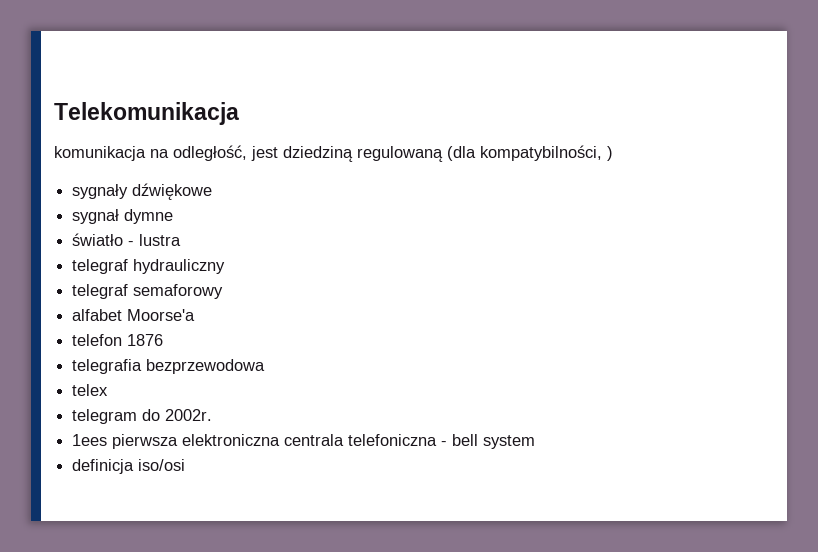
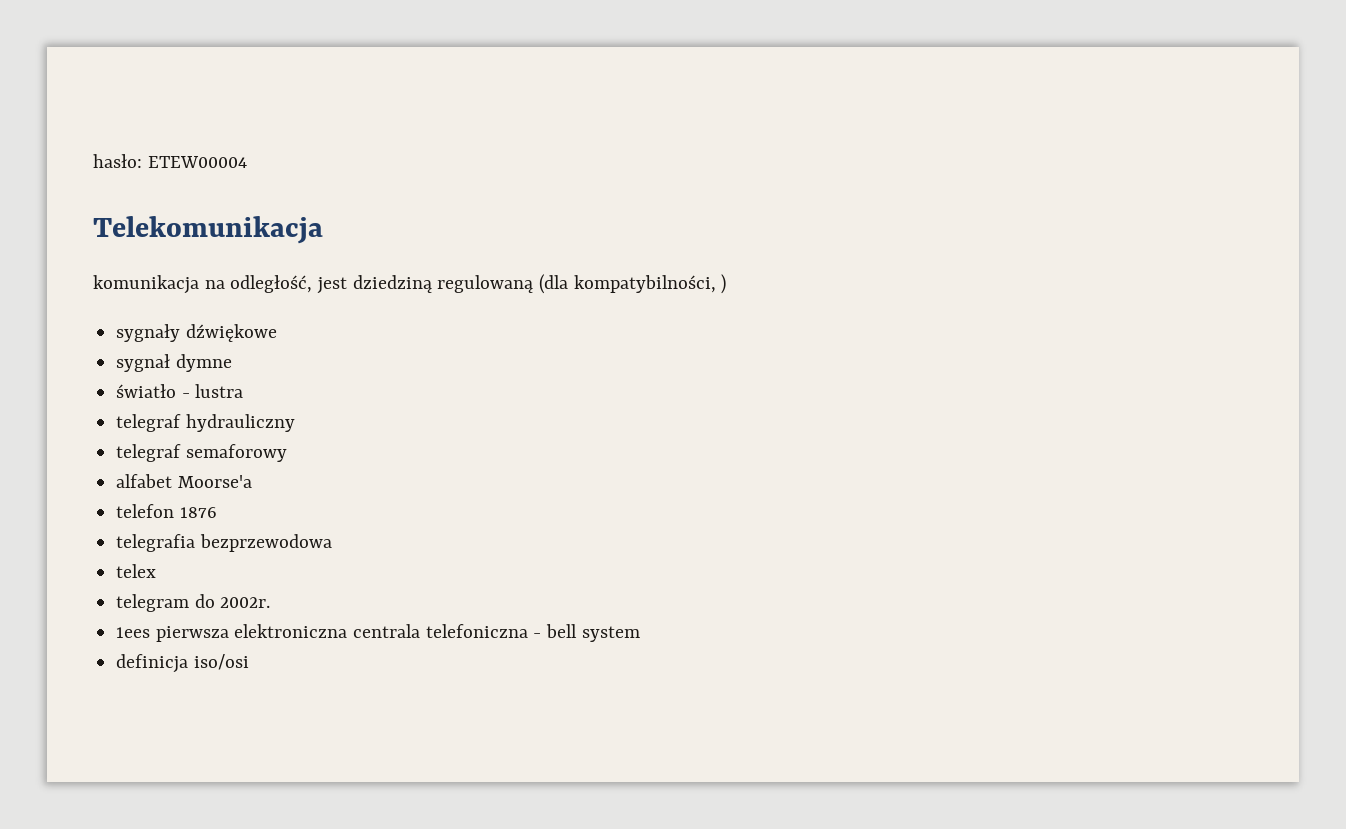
+ hasło: ETEW00004

